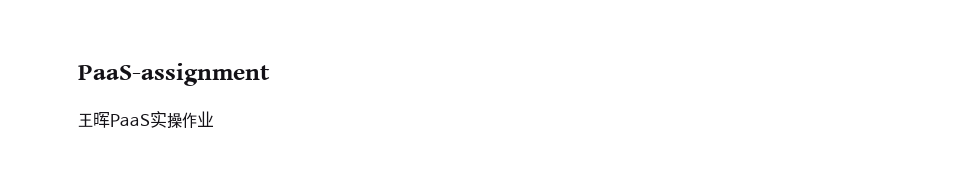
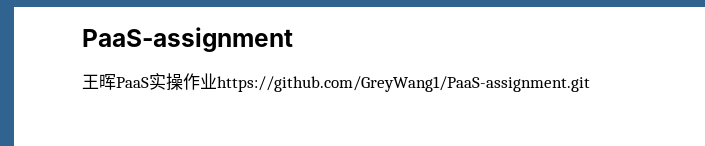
- 王晖PaaS实操作业
+ 王晖PaaS实操作业https://github.com/GreyWang1/PaaS-assignment.git

